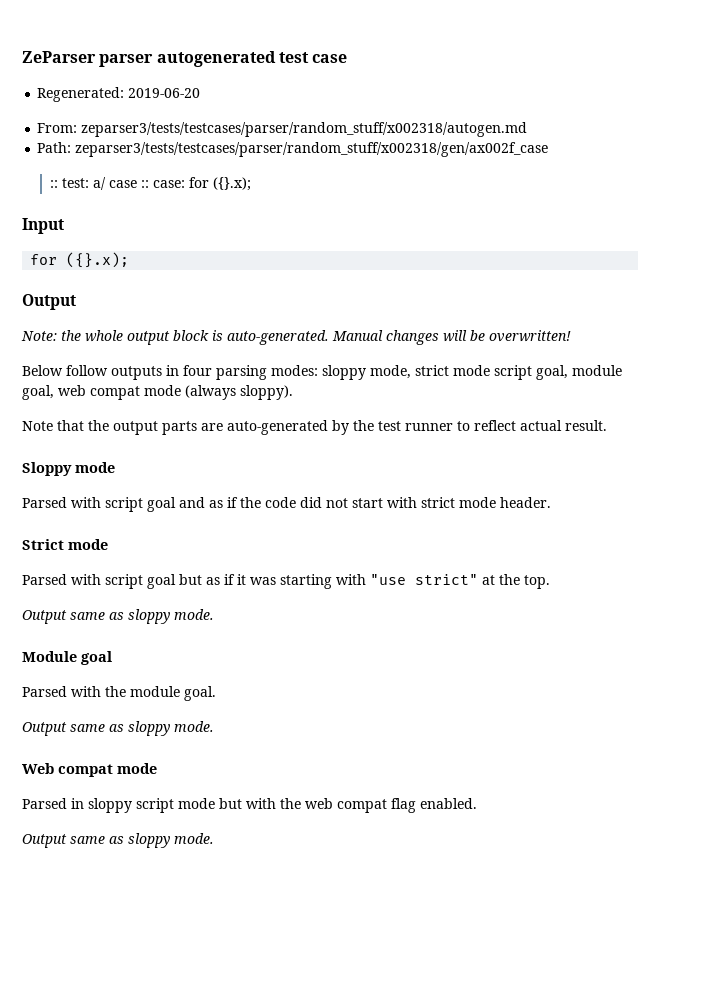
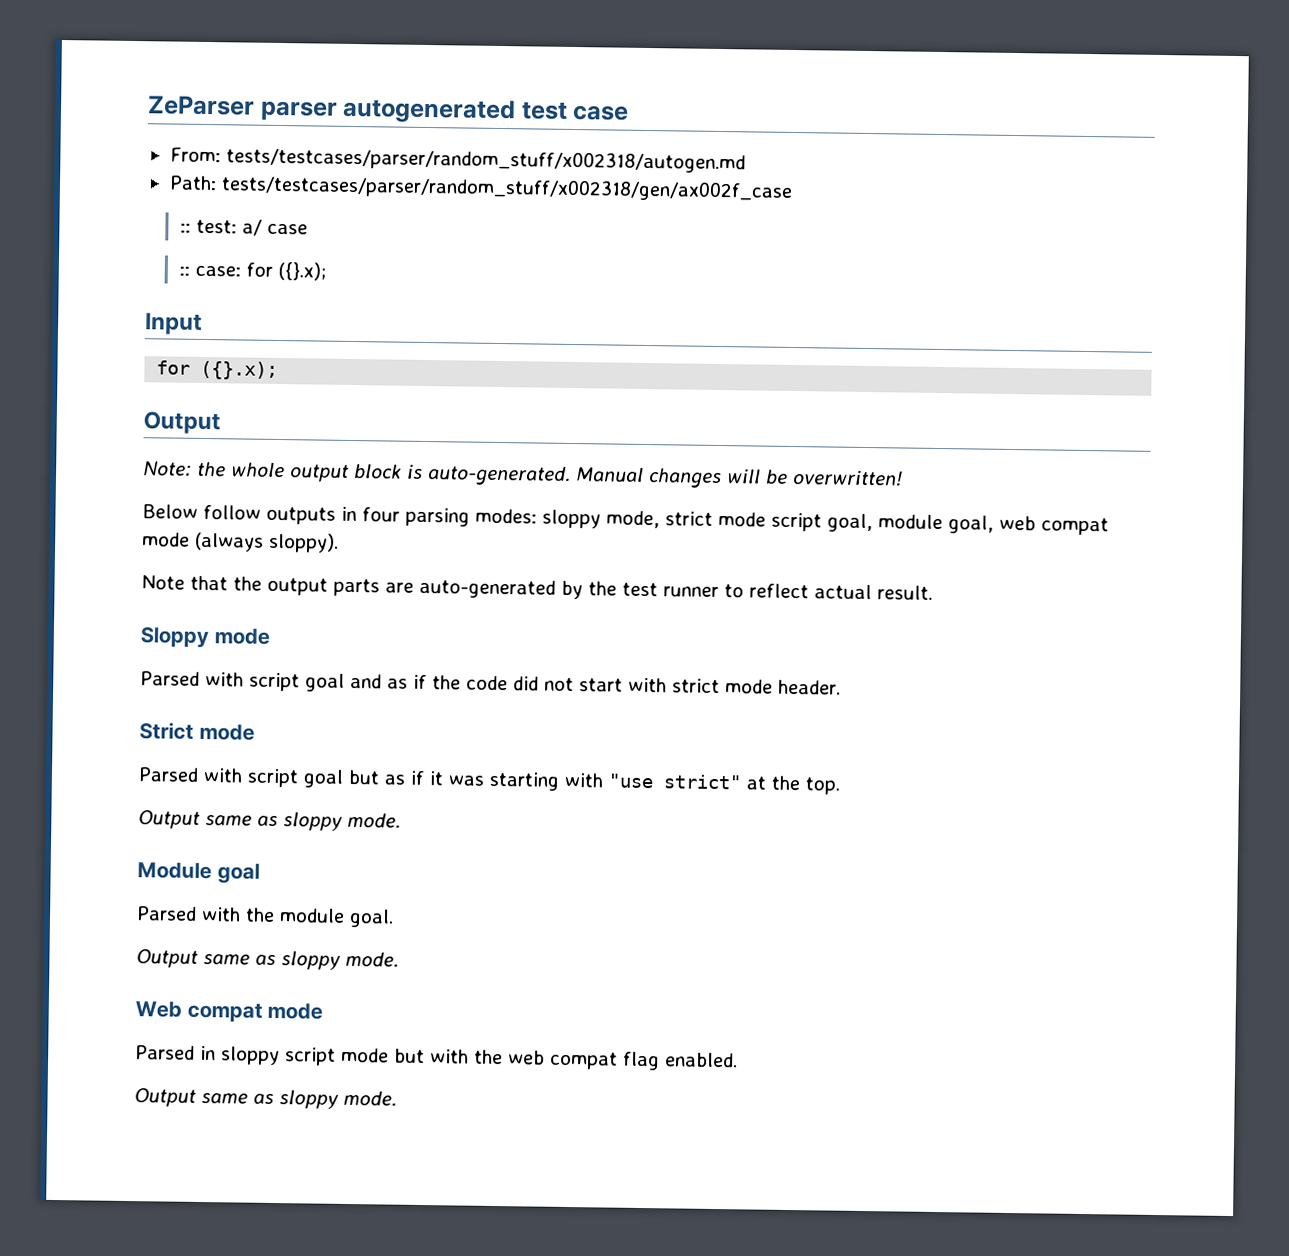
- Regenerated: 2019-06-20
- From: zeparser3/tests/testcases/parser/random_stuff/x002318/autogen.md
+ From: tests/testcases/parser/random_stuff/x002318/autogen.md
- Path: zeparser3/tests/testcases/parser/random_stuff/x002318/gen/ax002f_case
+ Path: tests/testcases/parser/random_stuff/x002318/gen/ax002f_case
- :: test: a/ case :: case: for ({}.x);
+ :: test: a/ case
+ :: case: for ({}.x);

